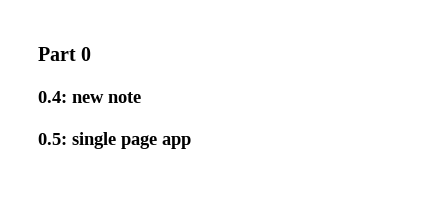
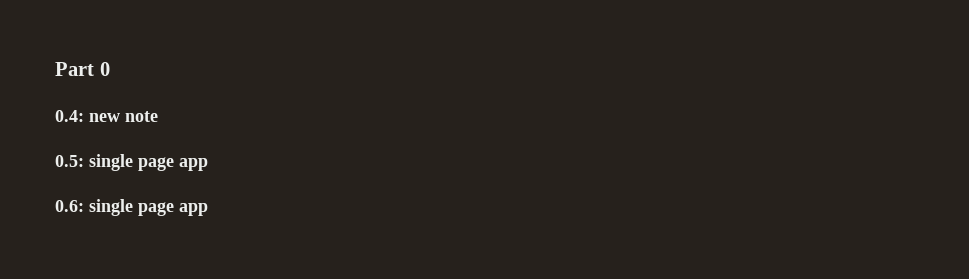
+ 0.6: single page app

